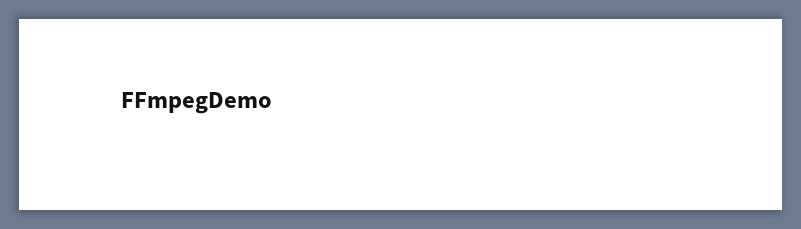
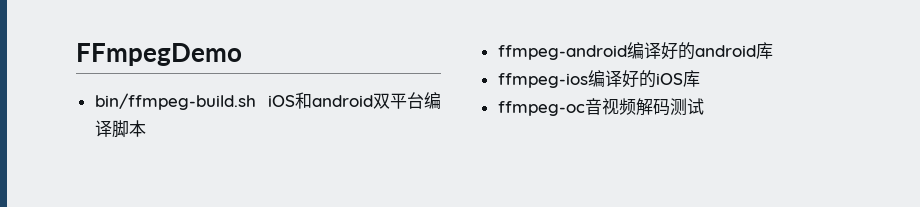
+ bin/ffmpeg-build.sh iOS和android双平台编译脚本
+ ffmpeg-android编译好的android库
+ ffmpeg-ios编译好的iOS库
+ ffmpeg-oc音视频解码测试

